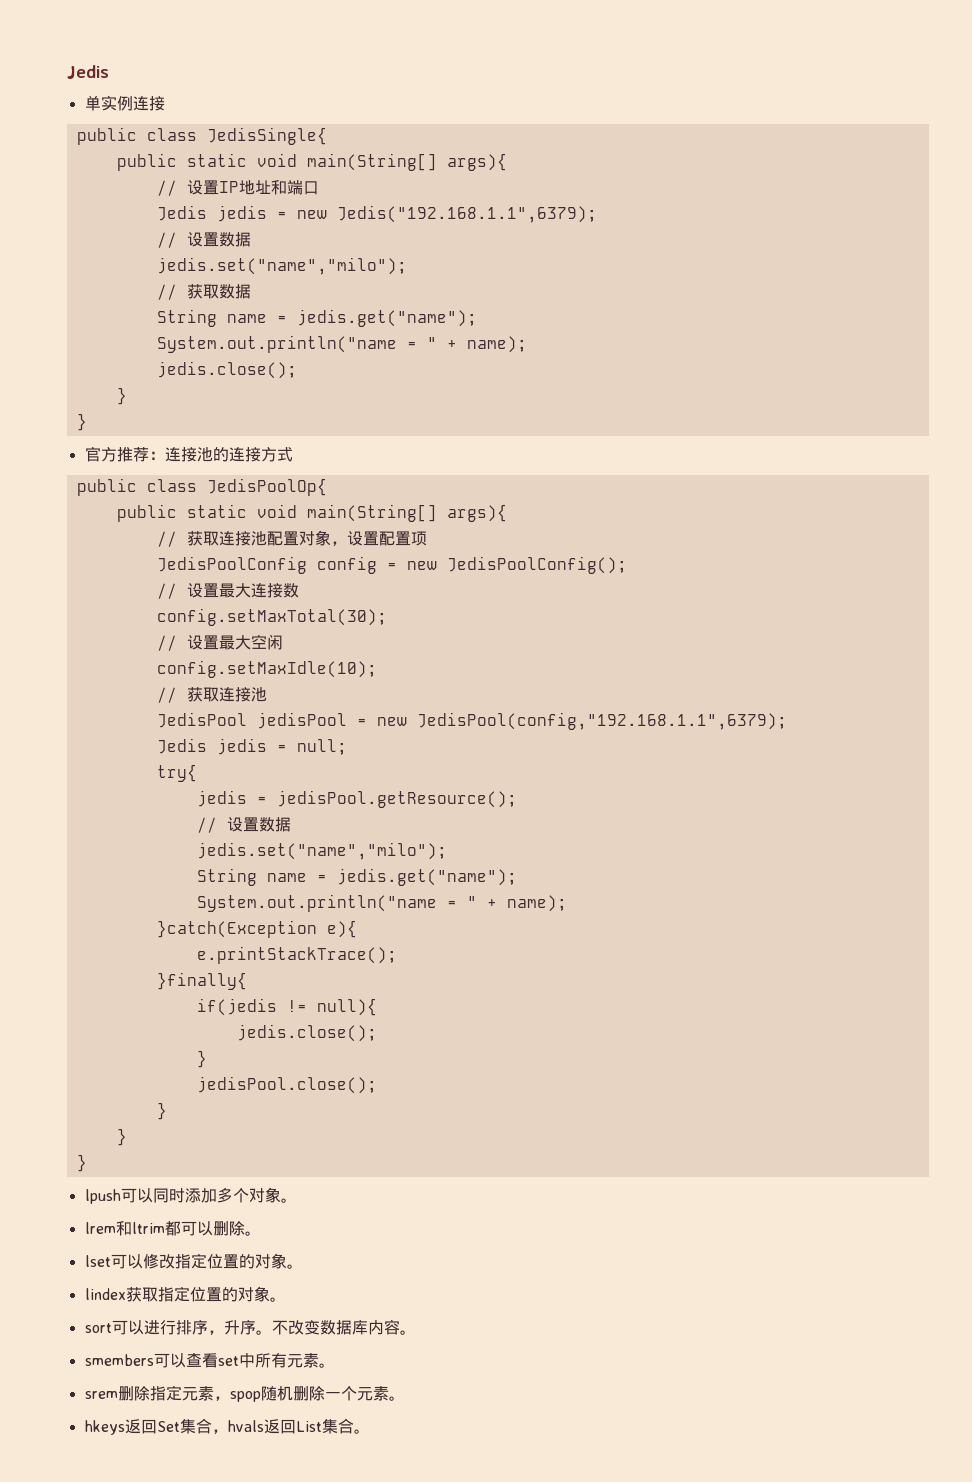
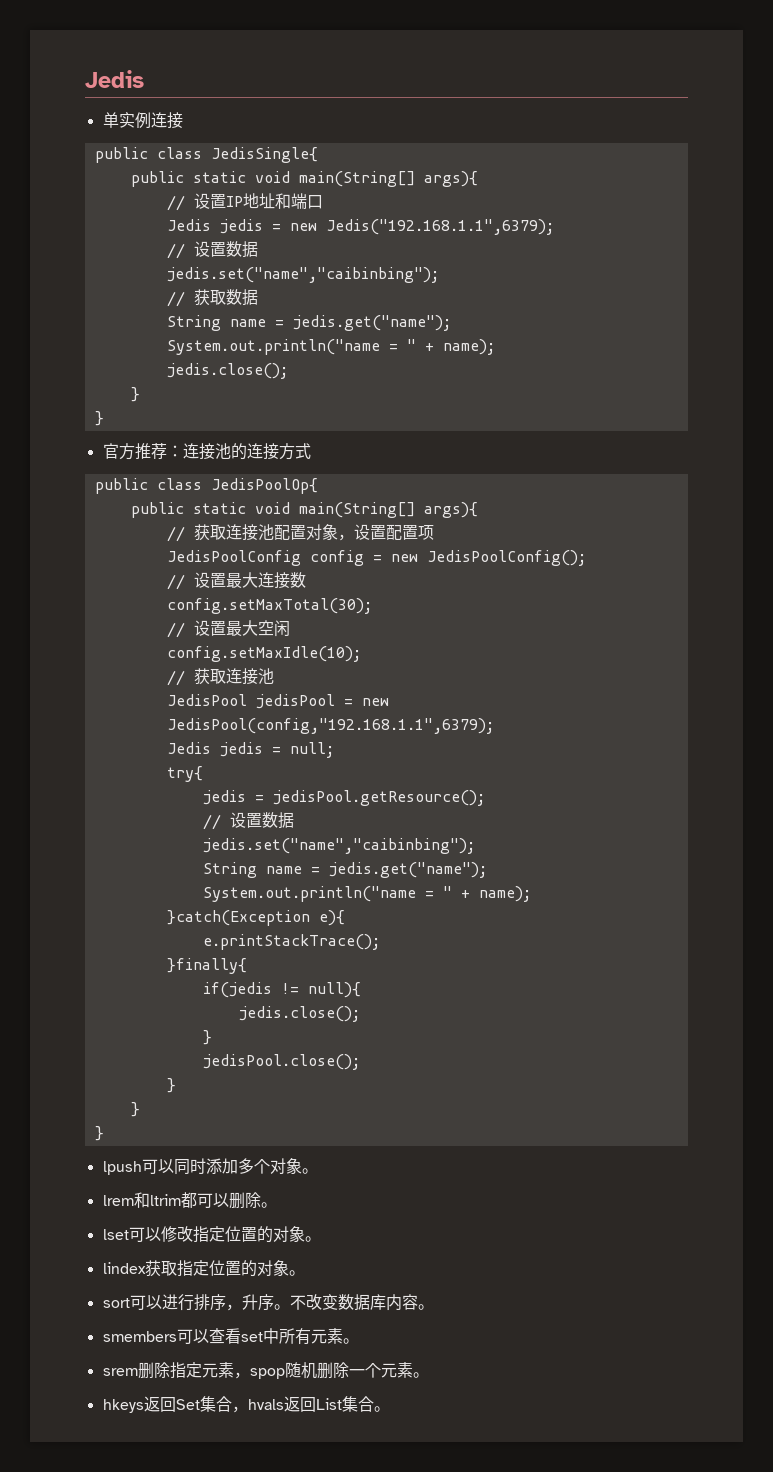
  Jedis jedis = new Jedis("192.168.1.1",6379);
  // 设置数据
- jedis.set("name","milo");
+ jedis.set("name","caibinbing");
  jedis = jedisPool.getResource();
  // 设置数据
- jedis.set("name","milo");
+ jedis.set("name","caibinbing");

